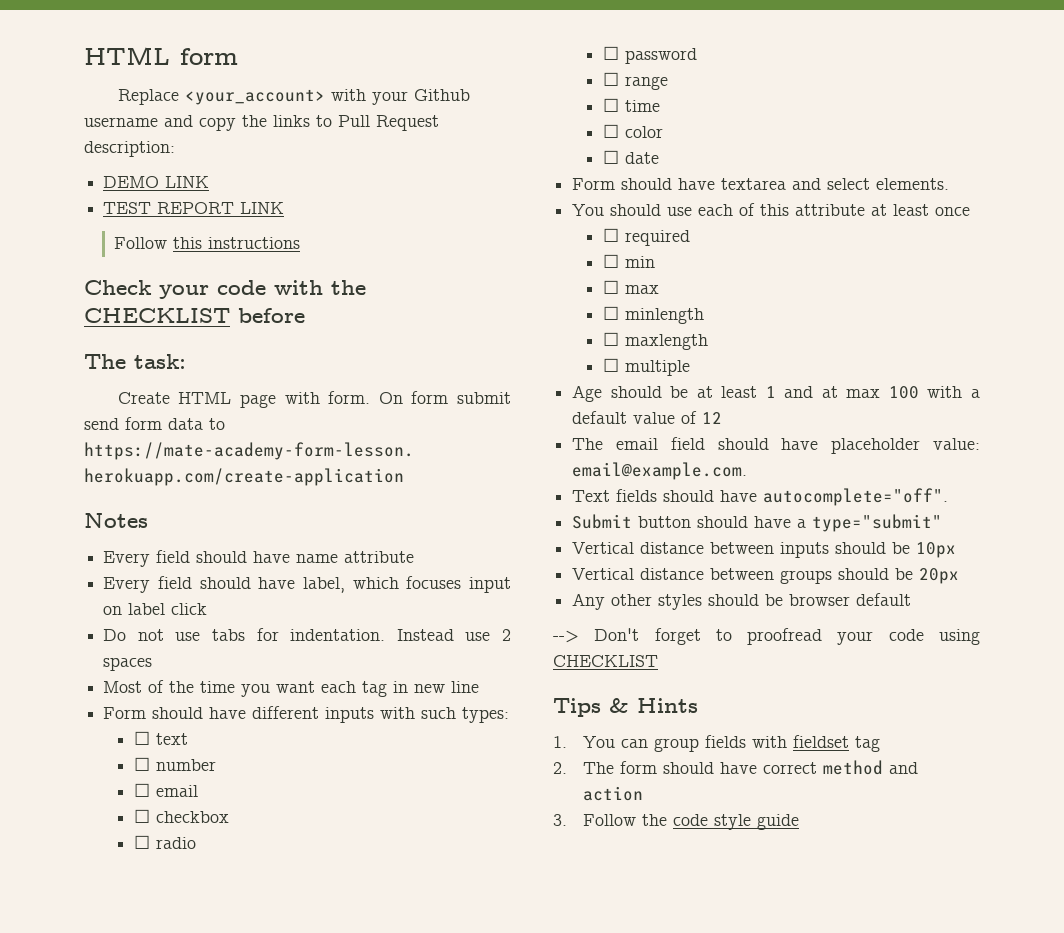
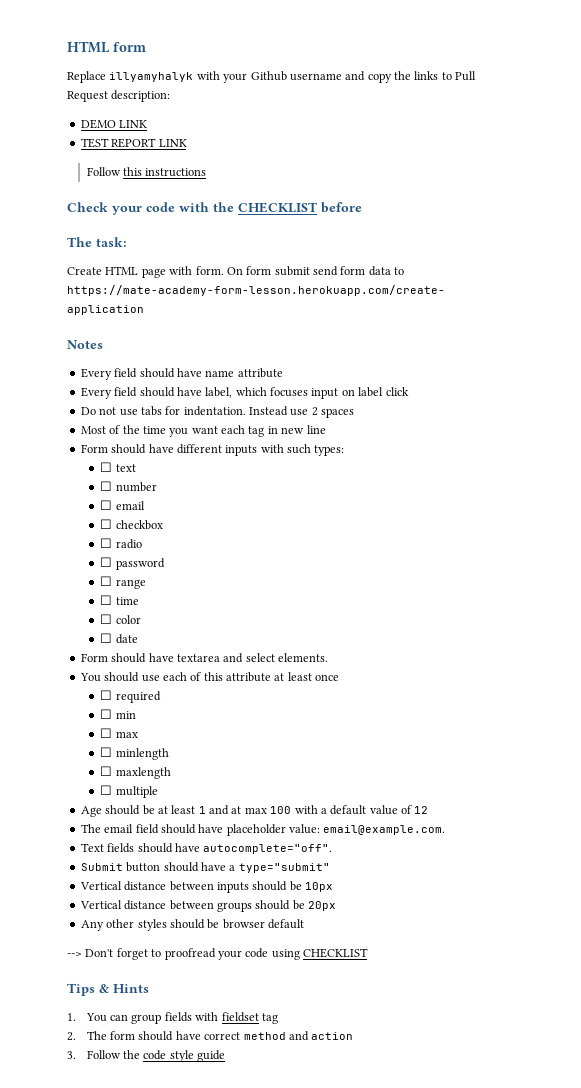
- Replace <your_account> with your Github username and copy the links to Pull Request description:
+ Replace illyamyhalyk with your Github username and copy the links to Pull Request description:

